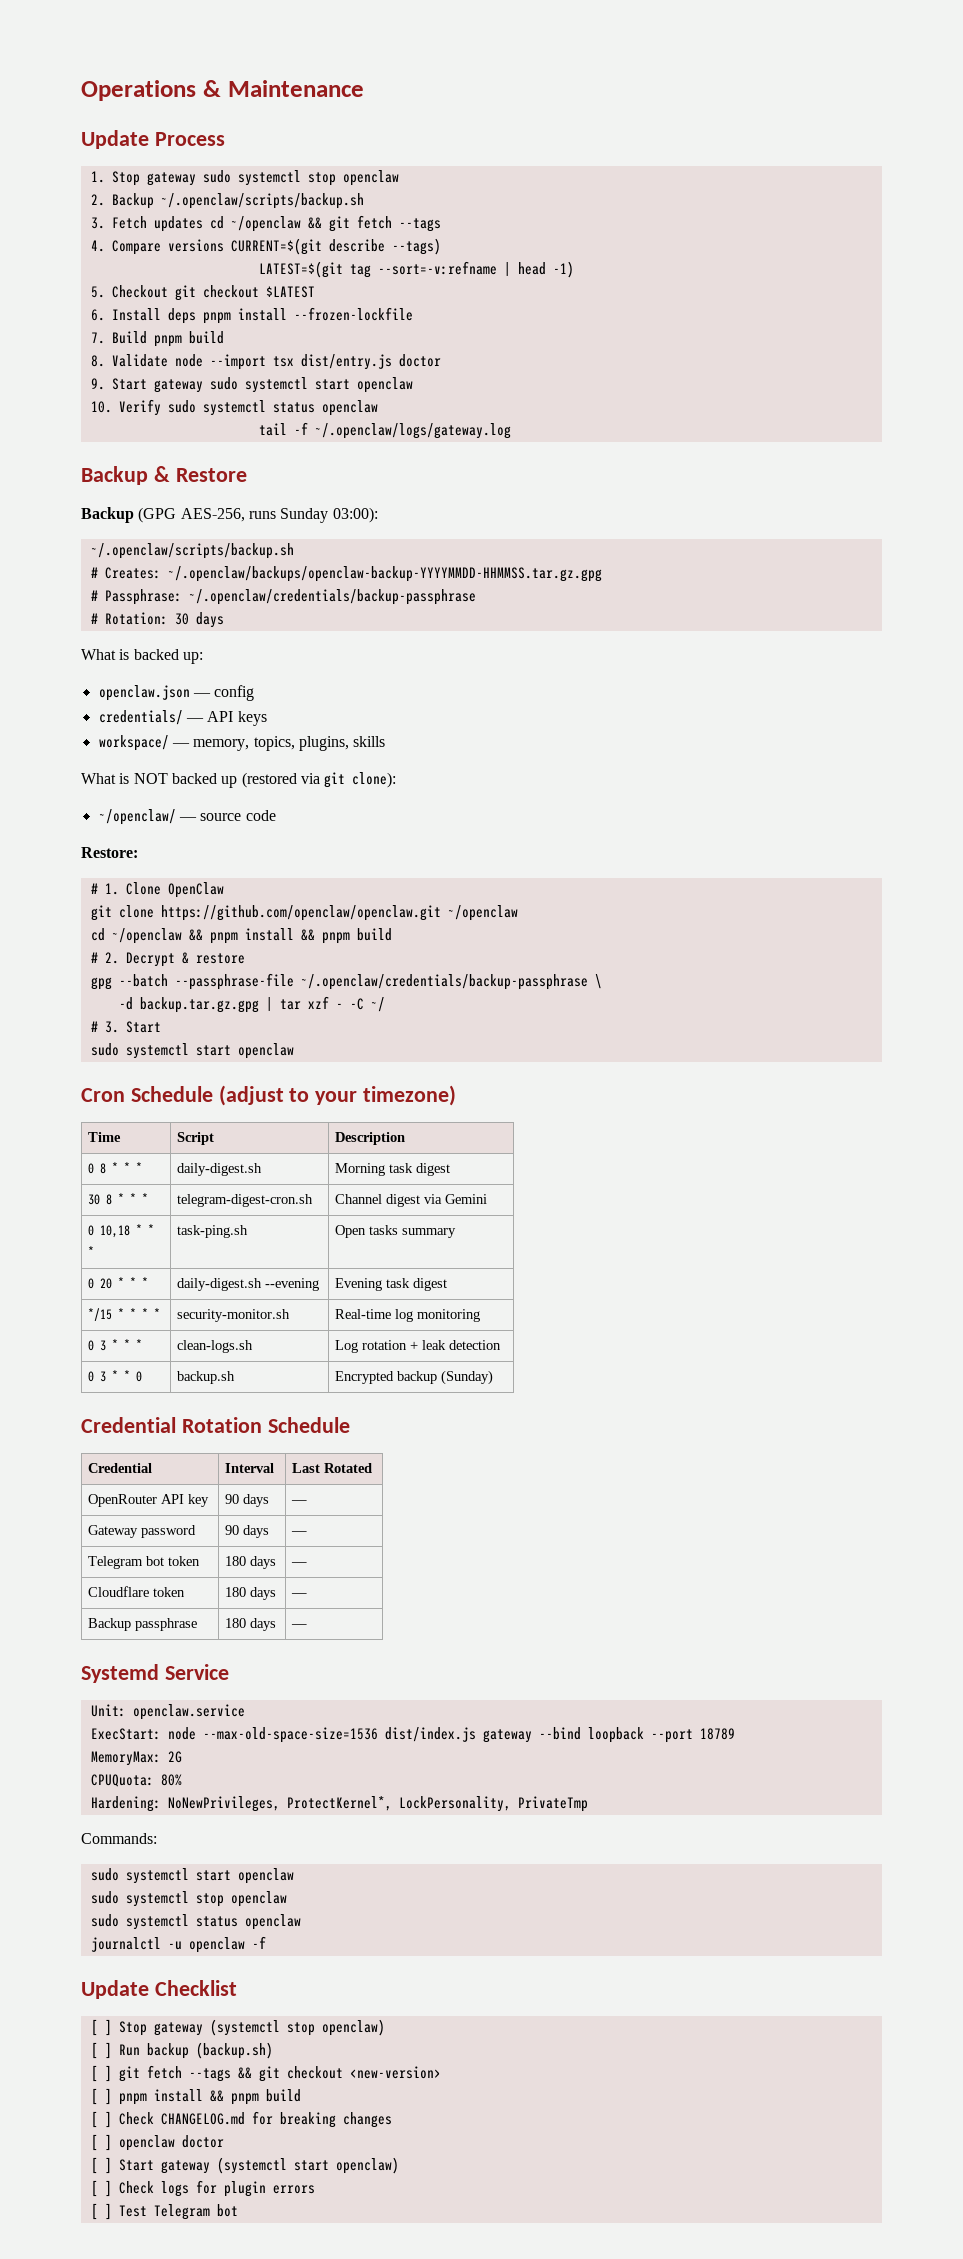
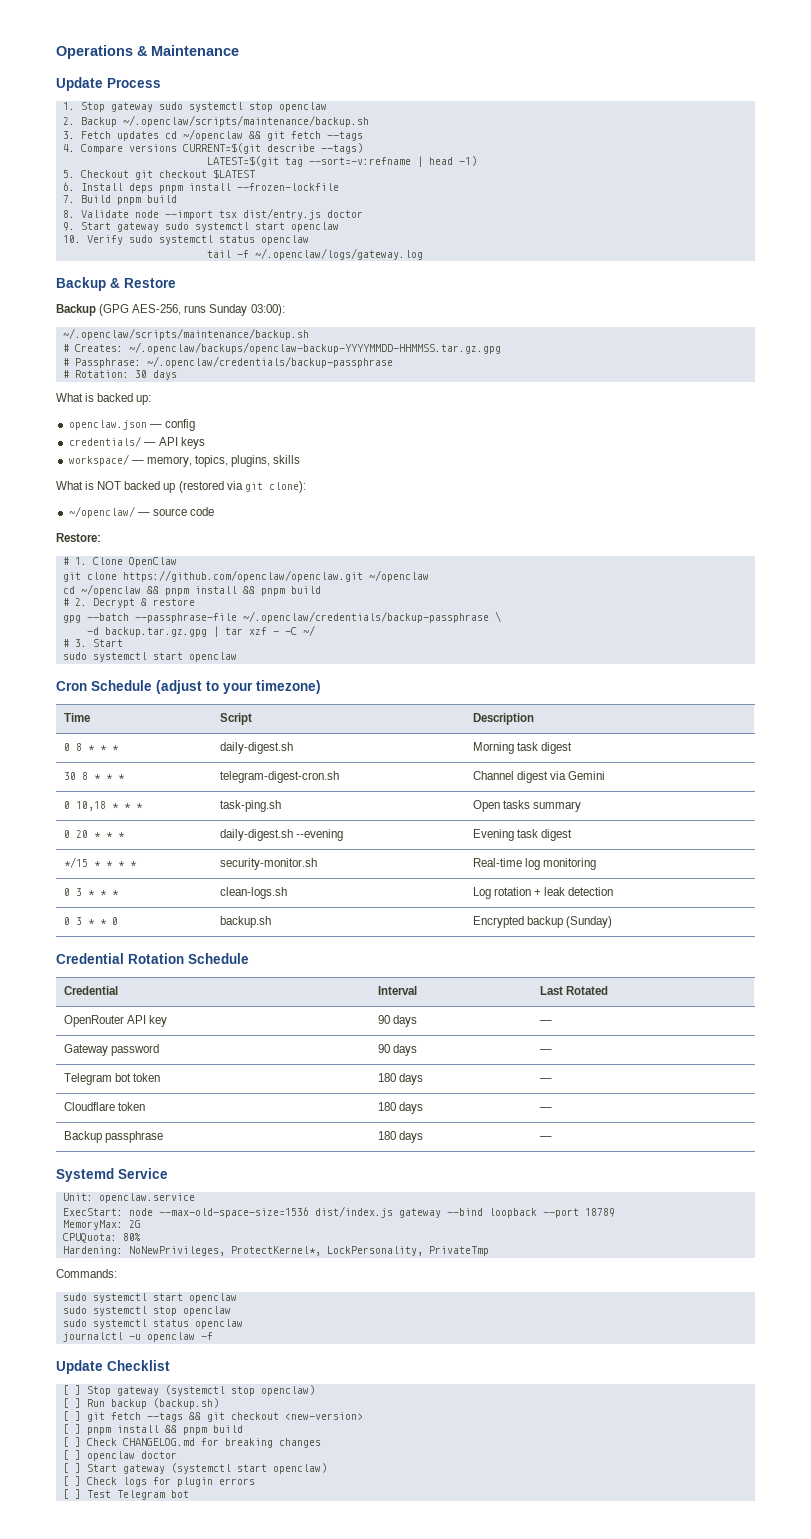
- 2. Backup ~/.openclaw/scripts/backup.sh
+ 2. Backup ~/.openclaw/scripts/maintenance/backup.sh
  Backup (GPG AES-256, runs Sunday 03:00):
- ~/.openclaw/scripts/backup.sh
+ ~/.openclaw/scripts/maintenance/backup.sh

